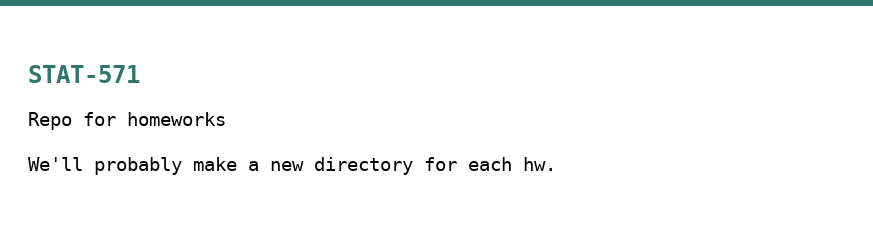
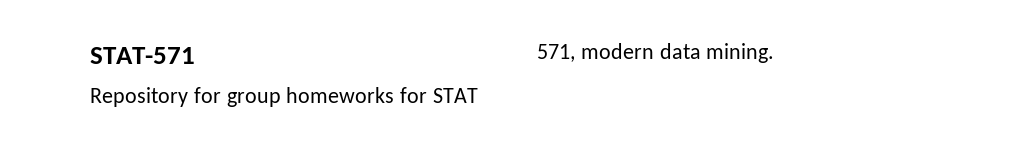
- Repo for homeworks
- We'll probably make a new directory for each hw.
+ Repository for group homeworks for STAT 571, modern data mining.

